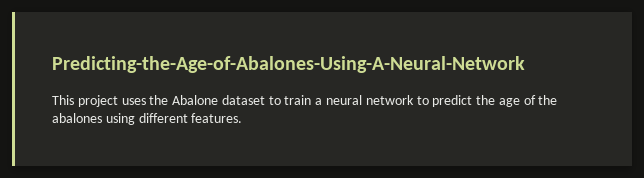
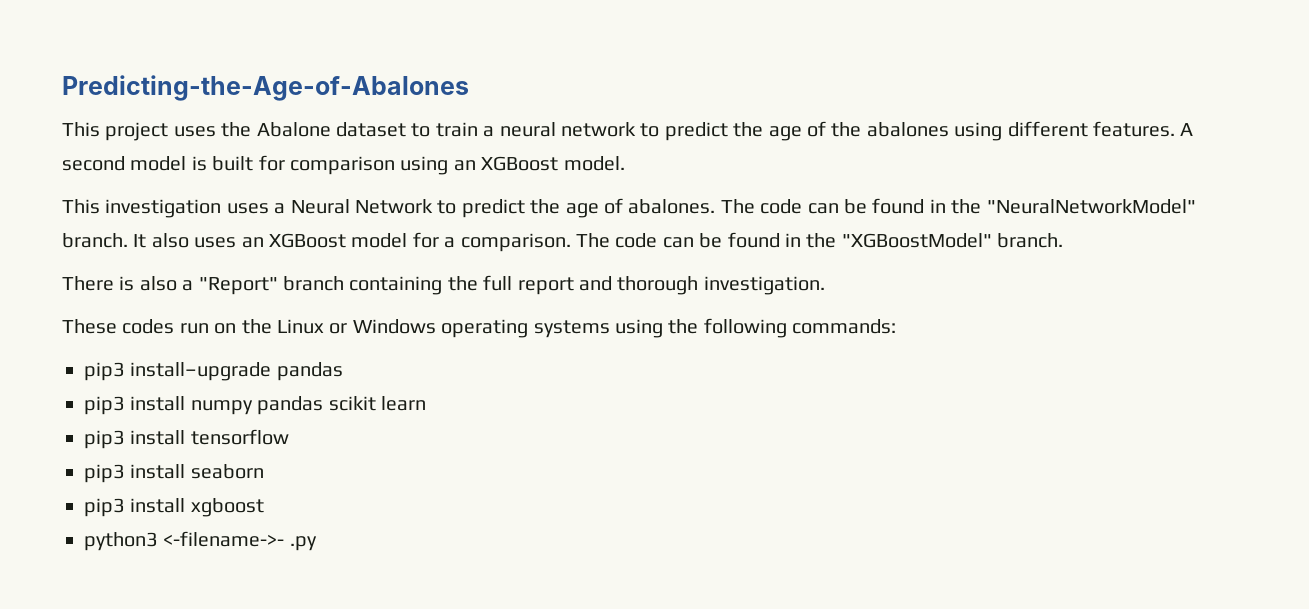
- Predicting-the-Age-of-Abalones-Using-A-Neural-Network
+ Predicting-the-Age-of-Abalones
+ A second model is built for comparison using an XGBoost model.
+ This investigation uses a Neural Network to predict the age of abalones. The code can be found in the "NeuralNetworkModel" branch. It also uses an XGBoost model for a comparison. The code can be found in the "XGBoostModel" branch.
+ There is also a "Report" branch containing the full report and thorough investigation.
+ These codes run on the Linux or Windows operating systems using the following commands:
+ pip3 install–upgrade pandas
+ pip3 install numpy pandas scikit learn
+ pip3 install tensorflow
+ pip3 install seaborn
+ pip3 install xgboost
+ python3 <-filename->- .py

